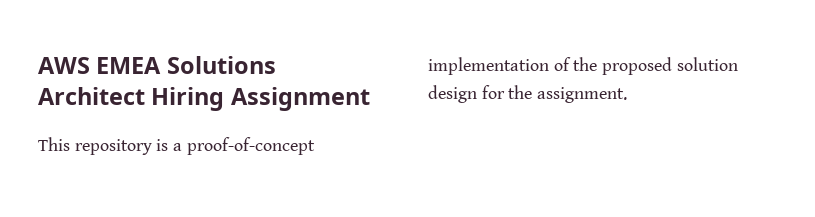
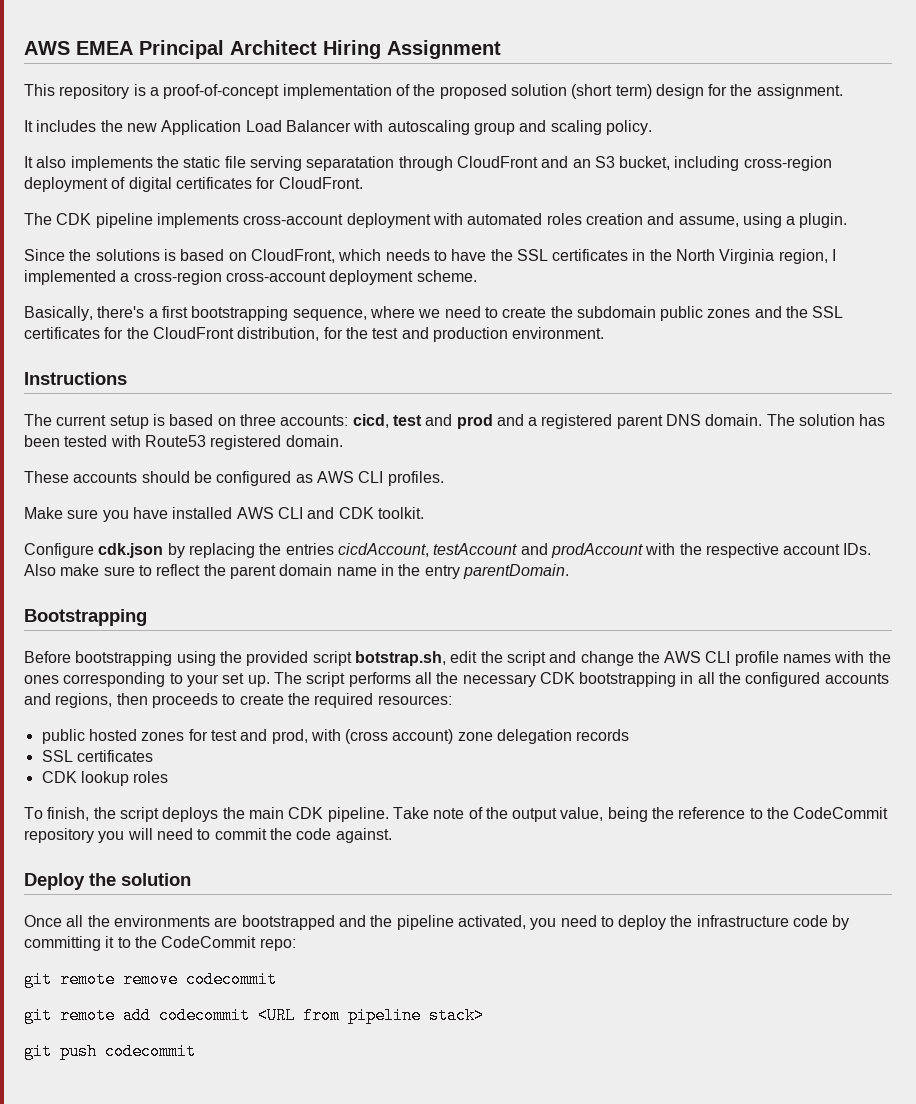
- AWS EMEA Solutions Architect Hiring Assignment
+ AWS EMEA Principal Architect Hiring Assignment
- This repository is a proof-of-concept implementation of the proposed solution design for the assignment.
+ This repository is a proof-of-concept implementation of the proposed solution (short term) design for the assignment.
+ It includes the new Application Load Balancer with autoscaling group and scaling policy.
+ It also implements the static file serving separatation through CloudFront and an S3 bucket, including cross-region deployment of digital certificates for CloudFront.
+ The CDK pipeline implements cross-account deployment with automated roles creation and assume, using a plugin.
+ Since the solutions is based on CloudFront, which needs to have the SSL certificates in the North Virginia region, I implemented a cross-region cross-account deployment scheme.
+ Basically, there's a first bootstrapping sequence, where we need to create the subdomain public zones and the SSL certificates for the CloudFront distribution, for the test and production environment.
+ Instructions
+ The current setup is based on three accounts: cicd, test and prod and a registered parent DNS domain. The solution has been tested with Route53 registered domain.
+ These accounts should be configured as AWS CLI profiles.
+ Make sure you have installed AWS CLI and CDK toolkit.
+ Configure cdk.json by replacing the entries cicdAccount, testAccount and prodAccount with the respective account IDs. Also make sure to reflect the parent domain name in the entry parentDomain.
+ Bootstrapping
+ Before bootstrapping using the provided script botstrap.sh, edit the script and change the AWS CLI profile names with the ones corresponding to your set up. The script performs all the necessary CDK bootstrapping in all the configured accounts and regions, then proceeds to create the required resources:
+ public hosted zones for test and prod, with (cross account) zone delegation records
+ SSL certificates
+ CDK lookup roles
+ To finish, the script deploys the main CDK pipeline. Take note of the output value, being the reference to the CodeCommit repository you will need to commit the code against.
+ Deploy the solution
+ Once all the environments are bootstrapped and the pipeline activated, you need to deploy the infrastructure code by committing it to the CodeCommit repo:
+ git remote remove codecommit
+ git remote add codecommit <URL from pipeline stack>
+ git push codecommit

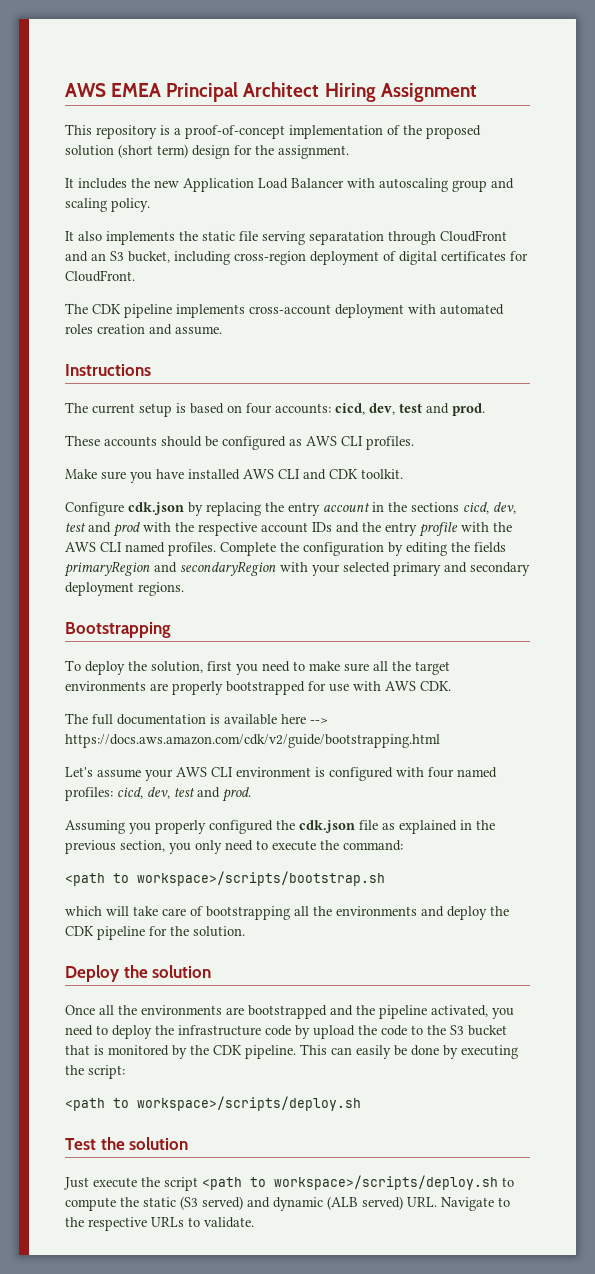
- The CDK pipeline implements cross-account deployment with automated roles creation and assume, using a plugin.
- Since the solutions is based on CloudFront, which needs to have the SSL certificates in the North Virginia region, I implemented a cross-region cross-account deployment scheme.
- Basically, there's a first bootstrapping sequence, where we need to create the subdomain public zones and the SSL certificates for the CloudFront distribution, for the test and production environment.
+ The CDK pipeline implements cross-account deployment with automated roles creation and assume.
- The current setup is based on three accounts: cicd, test and prod and a registered parent DNS domain. The solution has been tested with Route53 registered domain.
+ The current setup is based on four accounts: cicd, dev, test and prod.
- Configure cdk.json by replacing the entries cicdAccount, testAccount and prodAccount with the respective account IDs. Also make sure to reflect the parent domain name in the entry parentDomain.
+ Configure cdk.json by replacing the entry account in the sections cicd, dev, test and prod with the respective account IDs and the entry profile with the AWS CLI named profiles. Complete the configuration by editing the fields primaryRegion and secondaryRegion with your selected primary and secondary deployment regions.
  Bootstrapping
- Before bootstrapping using the provided script botstrap.sh, edit the script and change the AWS CLI profile names with the ones corresponding to your set up. The script performs all the necessary CDK bootstrapping in all the configured accounts and regions, then proceeds to create the required resources:
- public hosted zones for test and prod, with (cross account) zone delegation records
- SSL certificates
- CDK lookup roles
- To finish, the script deploys the main CDK pipeline. Take note of the output value, being the reference to the CodeCommit repository you will need to commit the code against.
+ To deploy the solution, first you need to make sure all the target environments are properly bootstrapped for use with AWS CDK.
+ The full documentation is available here --> https://docs.aws.amazon.com/cdk/v2/guide/bootstrapping.html
+ Let's assume your AWS CLI environment is configured with four named profiles: cicd, dev, test and prod.
+ Assuming you properly configured the cdk.json file as explained in the previous section, you only need to execute the command:
+ <path to workspace>/scripts/bootstrap.sh
+ which will take care of bootstrapping all the environments and deploy the CDK pipeline for the solution.
- Once all the environments are bootstrapped and the pipeline activated, you need to deploy the infrastructure code by committing it to the CodeCommit repo:
- git remote remove codecommit
- git remote add codecommit <URL from pipeline stack>
- git push codecommit
+ Once all the environments are bootstrapped and the pipeline activated, you need to deploy the infrastructure code by upload the code to the S3 bucket that is monitored by the CDK pipeline. This can easily be done by executing the script:
+ <path to workspace>/scripts/deploy.sh
+ Test the solution
+ Just execute the script <path to workspace>/scripts/deploy.sh to compute the static (S3 served) and dynamic (ALB served) URL. Navigate to the respective URLs to validate.

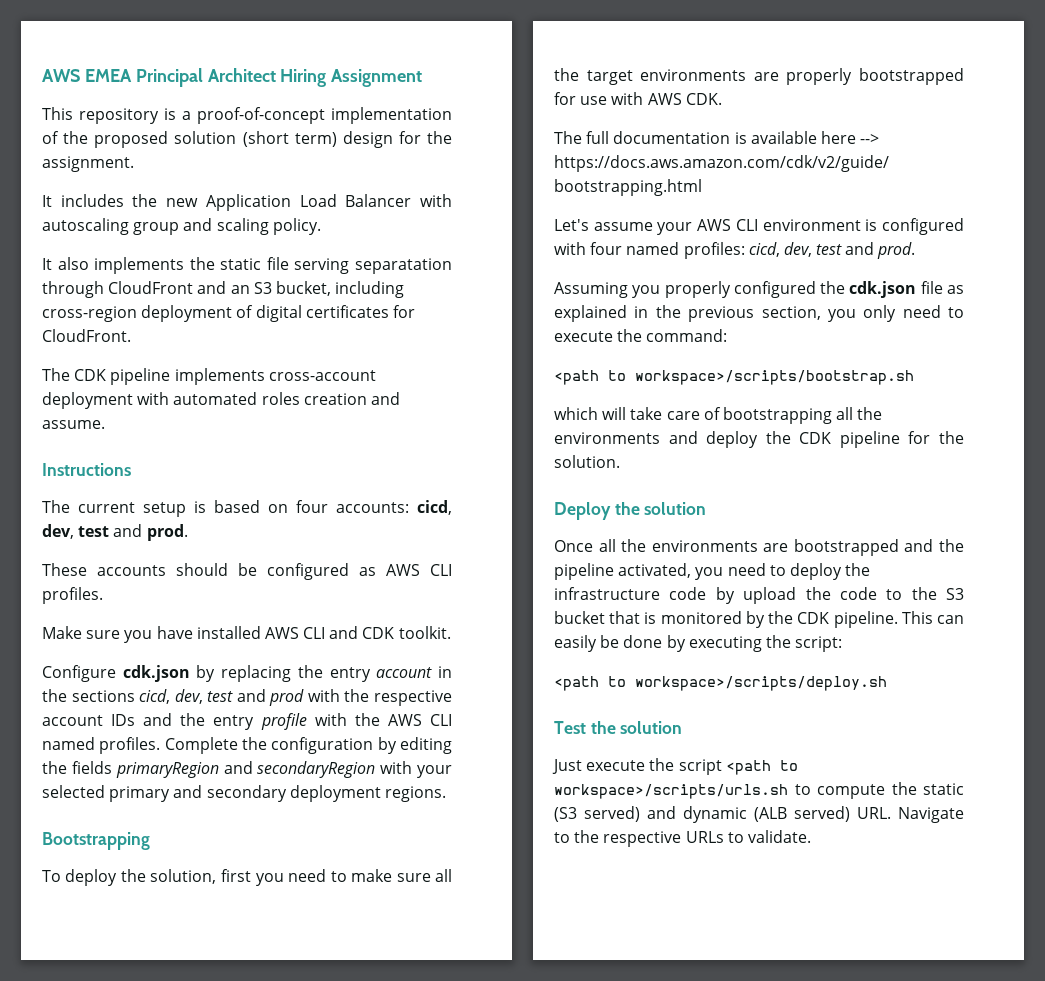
- Just execute the script <path to workspace>/scripts/deploy.sh to compute the static (S3 served) and dynamic (ALB served) URL. Navigate to the respective URLs to validate.
+ Just execute the script <path to workspace>/scripts/urls.sh to compute the static (S3 served) and dynamic (ALB served) URL. Navigate to the respective URLs to validate.

